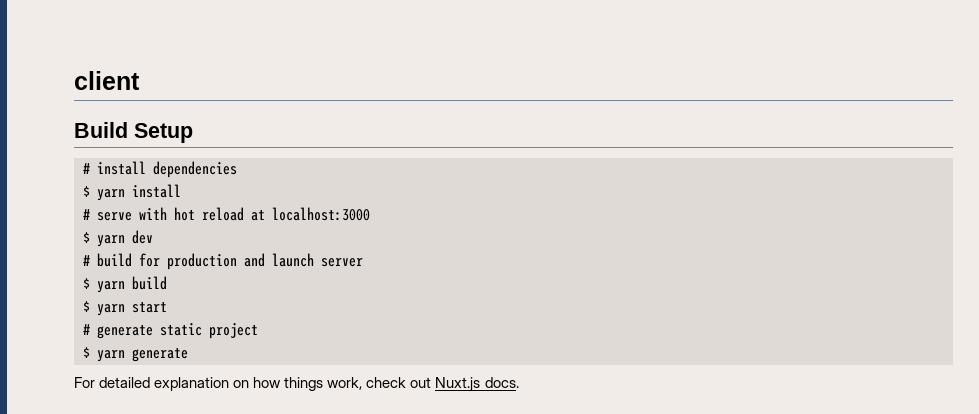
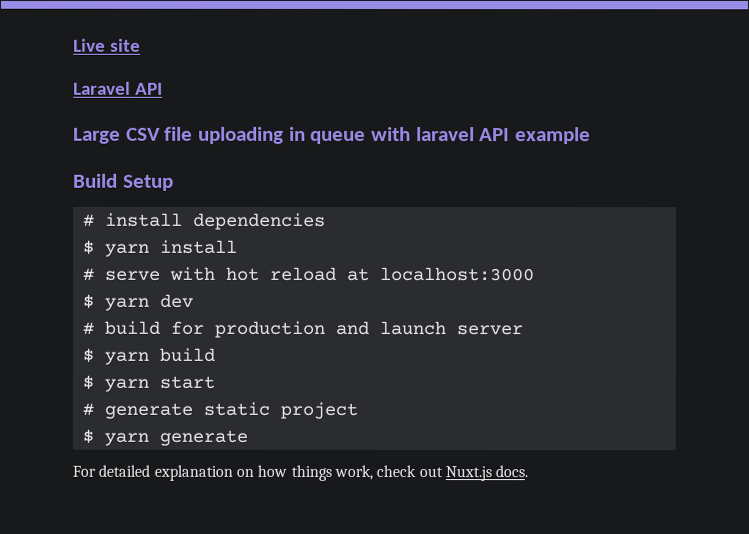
- client
+ Live site
+ Laravel API
+ Large CSV file uploading in queue with laravel API example

